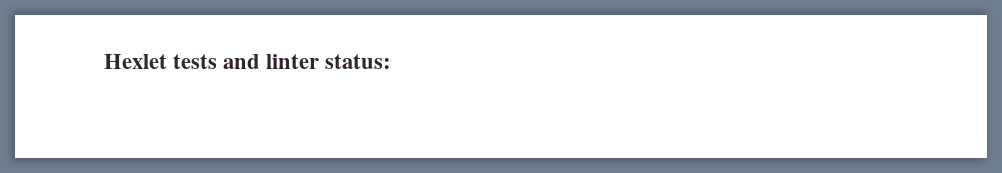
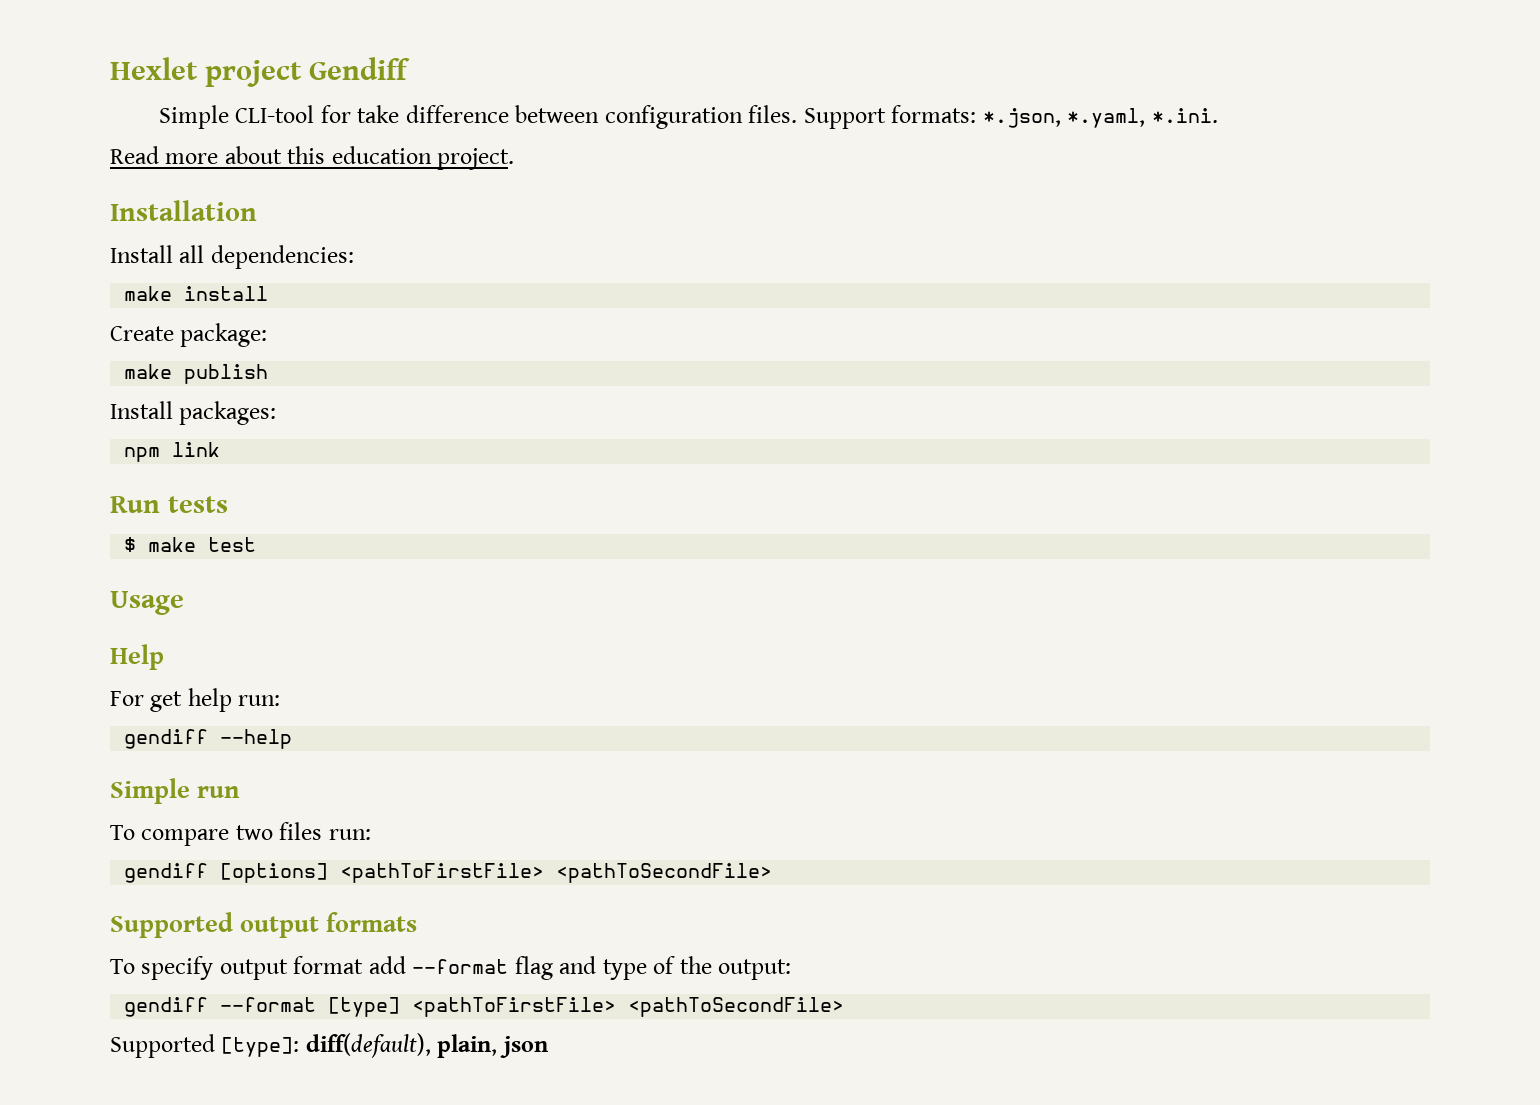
- Hexlet tests and linter status:
+ Hexlet project Gendiff
+ Simple CLI-tool for take difference between configuration files. Support formats: *.json, *.yaml, *.ini.
+ Read more about this education project.
+ Installation
+ Install all dependencies:
+ make install
+ Create package:
+ make publish
+ Install packages:
+ npm link
+ Run tests
+ $ make test
+ Usage
+ Help
+ For get help run:
+ gendiff --help
+ Simple run
+ To compare two files run:
+ gendiff [options] <pathToFirstFile> <pathToSecondFile>
+ Supported output formats
+ To specify output format add --format flag and type of the output:
+ gendiff --format [type] <pathToFirstFile> <pathToSecondFile>
+ Supported [type]: diff(default), plain, json

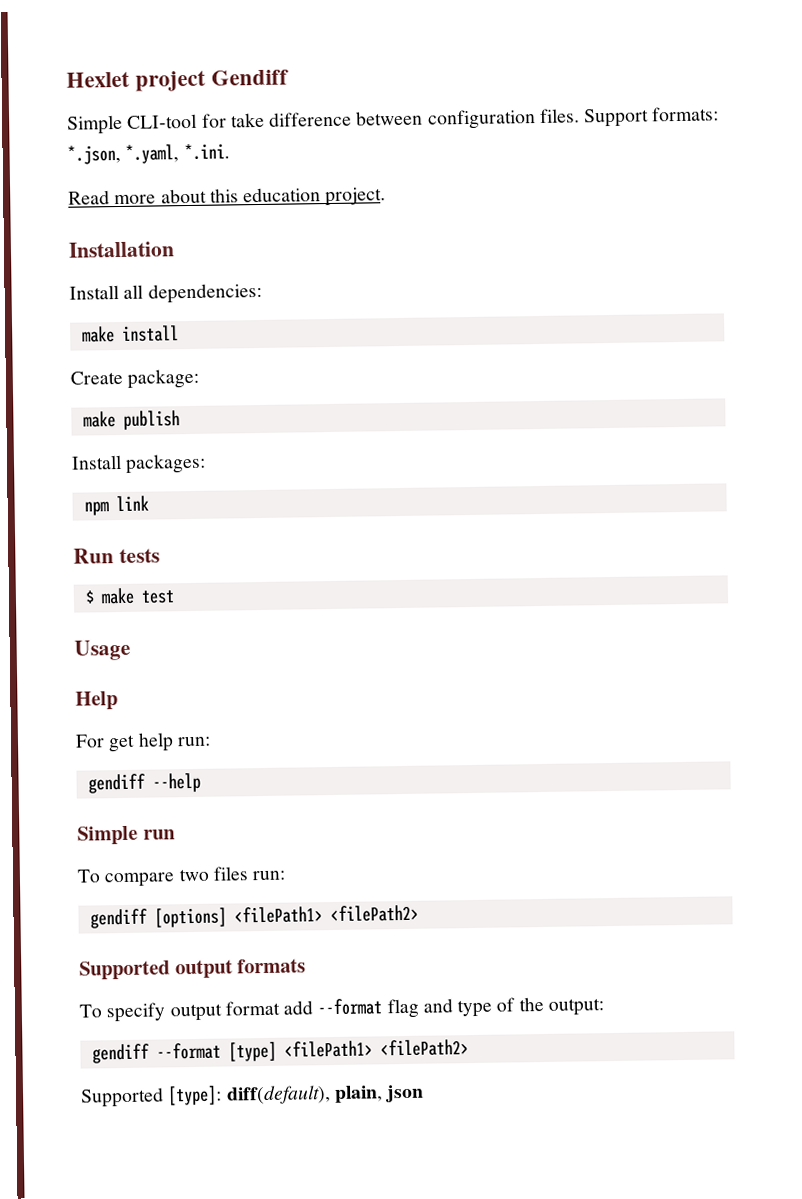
- gendiff [options] <pathToFirstFile> <pathToSecondFile>
+ gendiff [options] <filePath1> <filePath2>
- gendiff --format [type] <pathToFirstFile> <pathToSecondFile>
+ gendiff --format [type] <filePath1> <filePath2>

